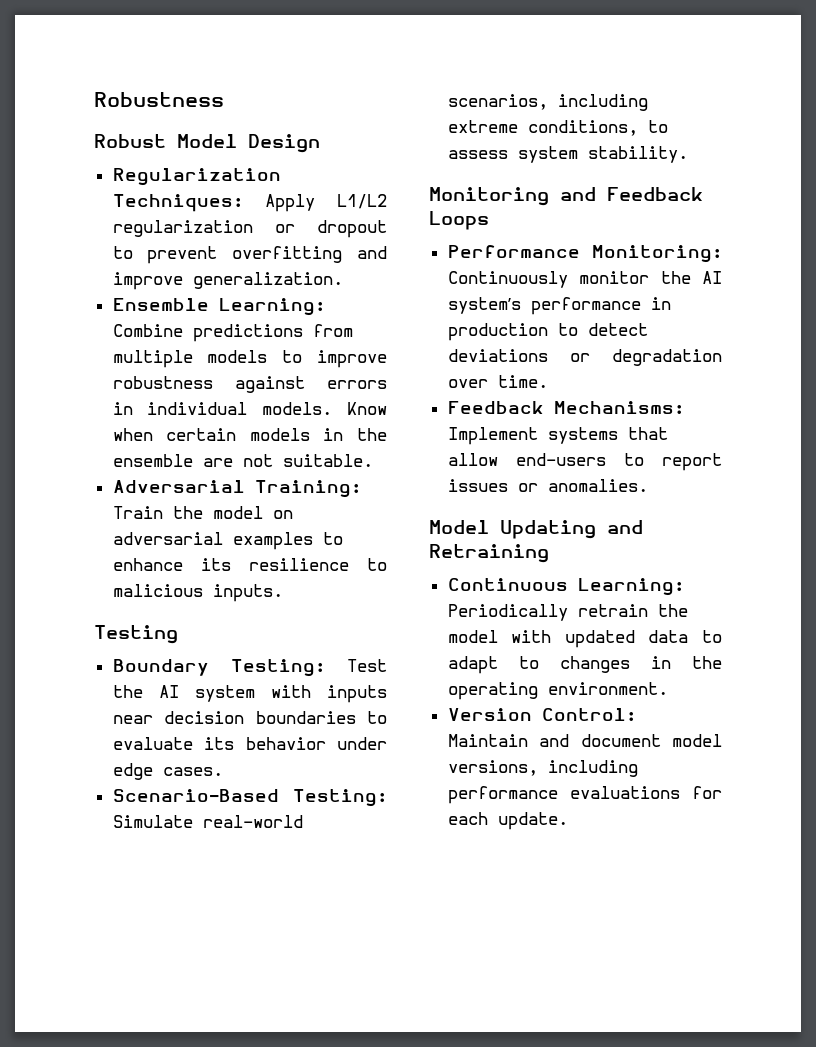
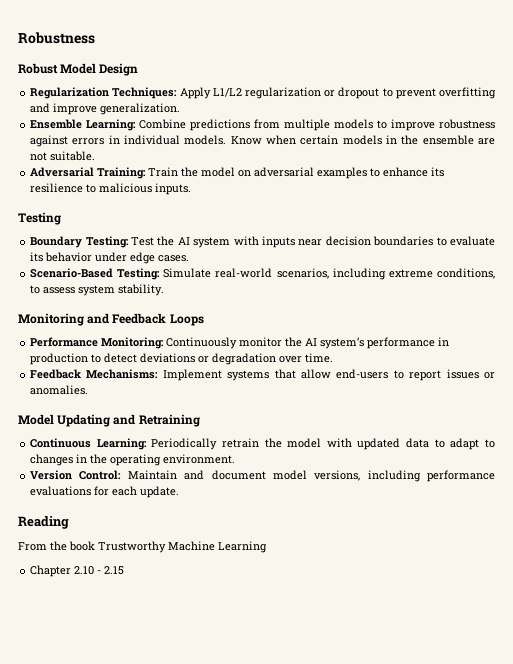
+ Reading
+ From the book Trustworthy Machine Learning
+ Chapter 2.10 - 2.15

